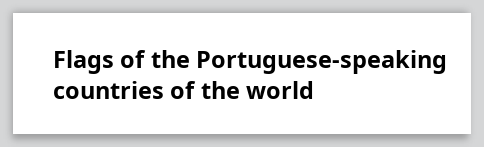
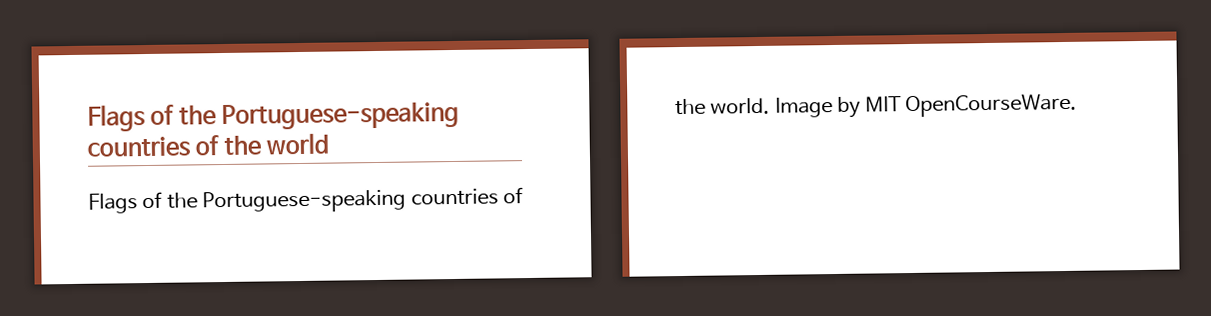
+ Flags of the Portuguese-speaking countries of the world. Image by MIT OpenCourseWare.

